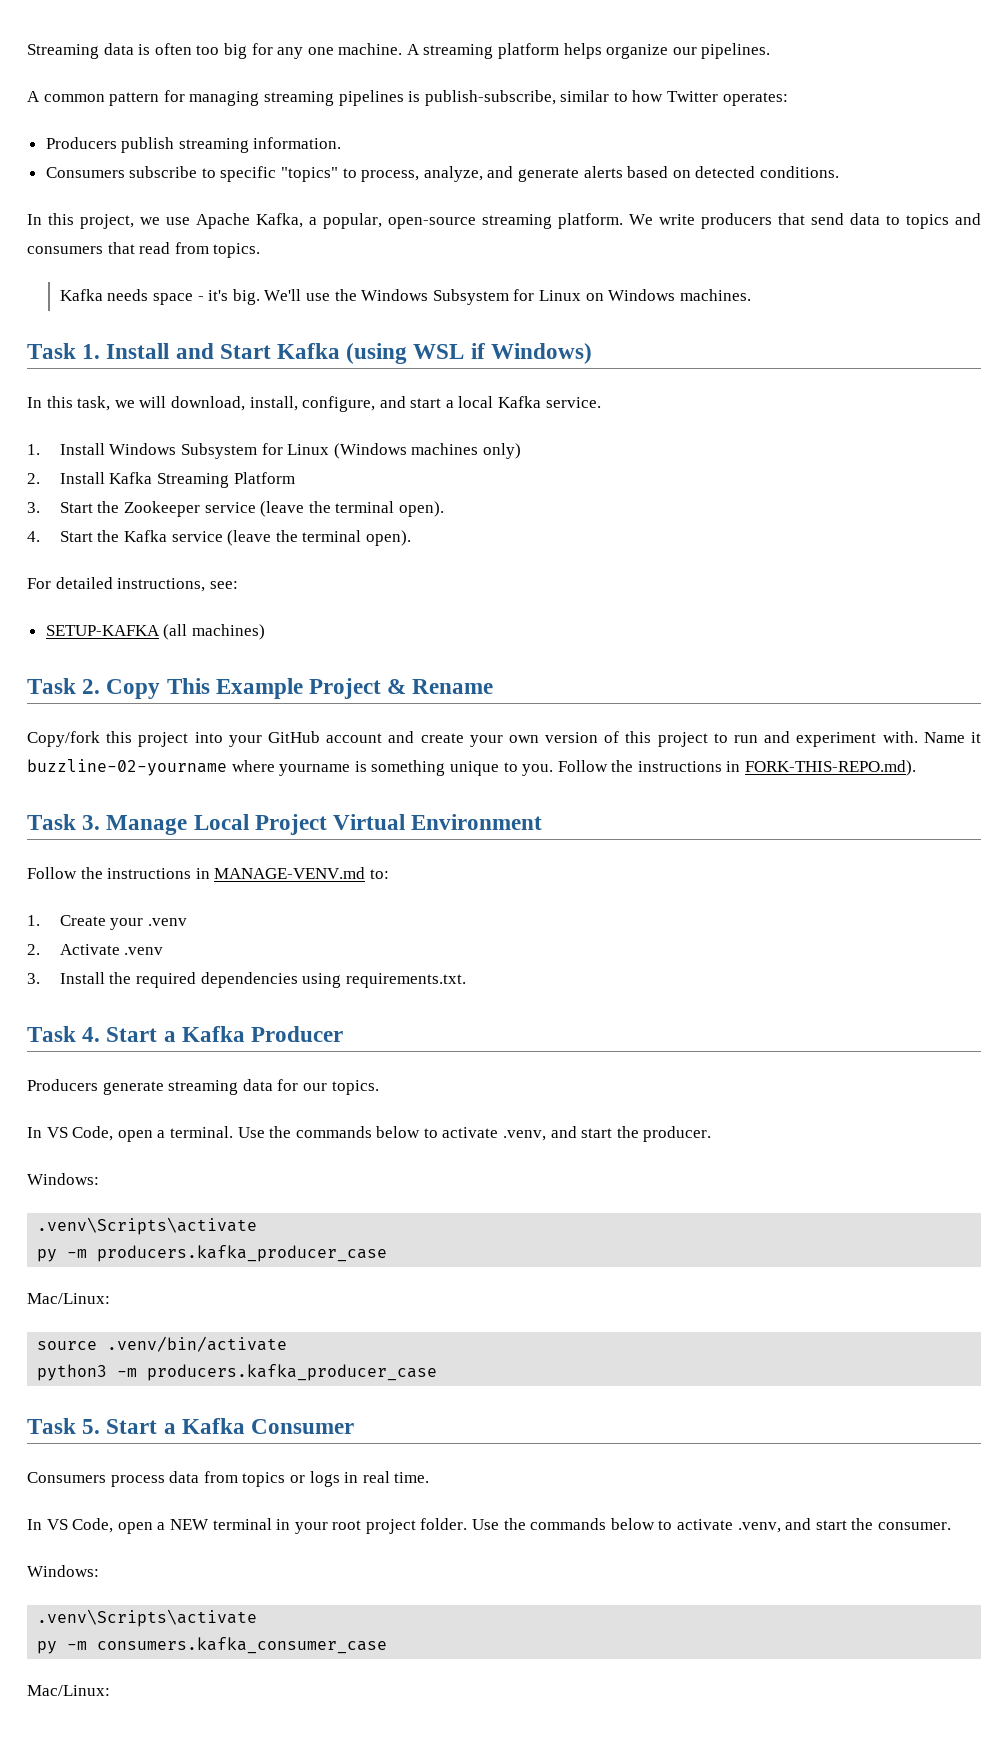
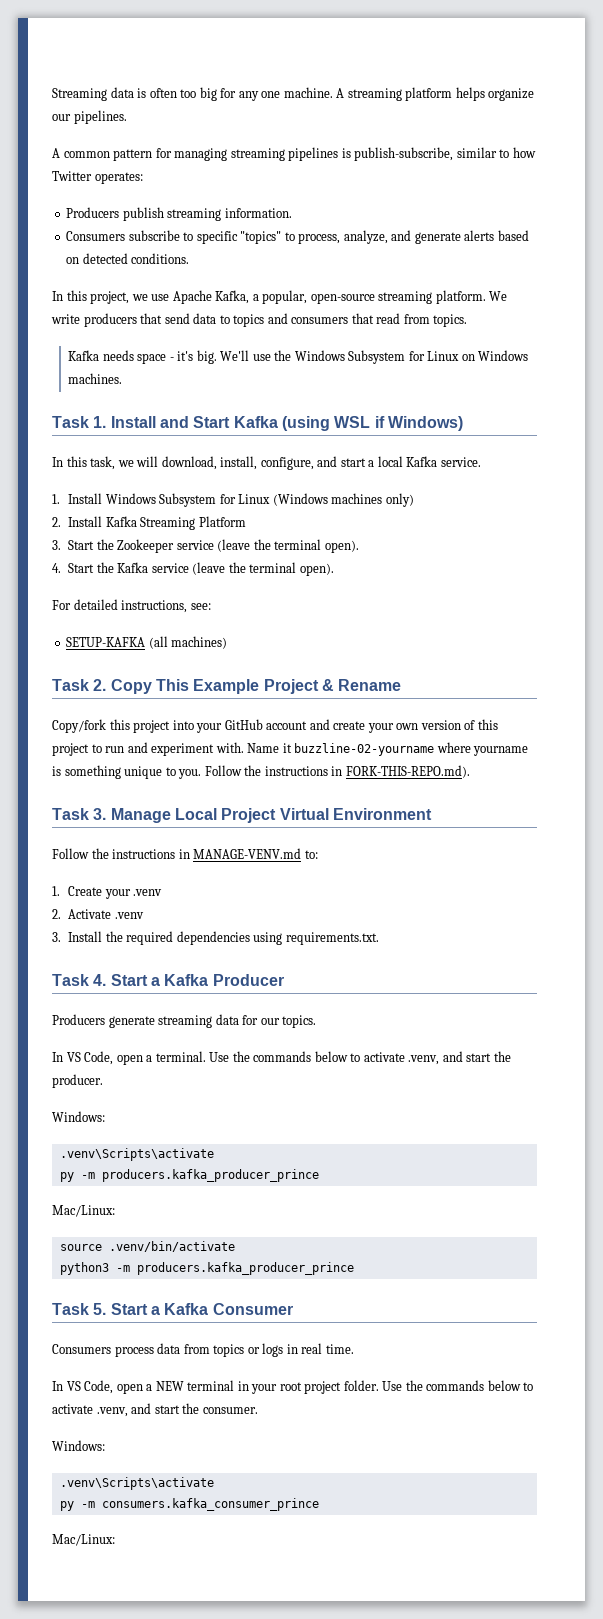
- py -m producers.kafka_producer_case
+ py -m producers.kafka_producer_prince
- python3 -m producers.kafka_producer_case
+ python3 -m producers.kafka_producer_prince
- py -m consumers.kafka_consumer_case
+ py -m consumers.kafka_consumer_prince

